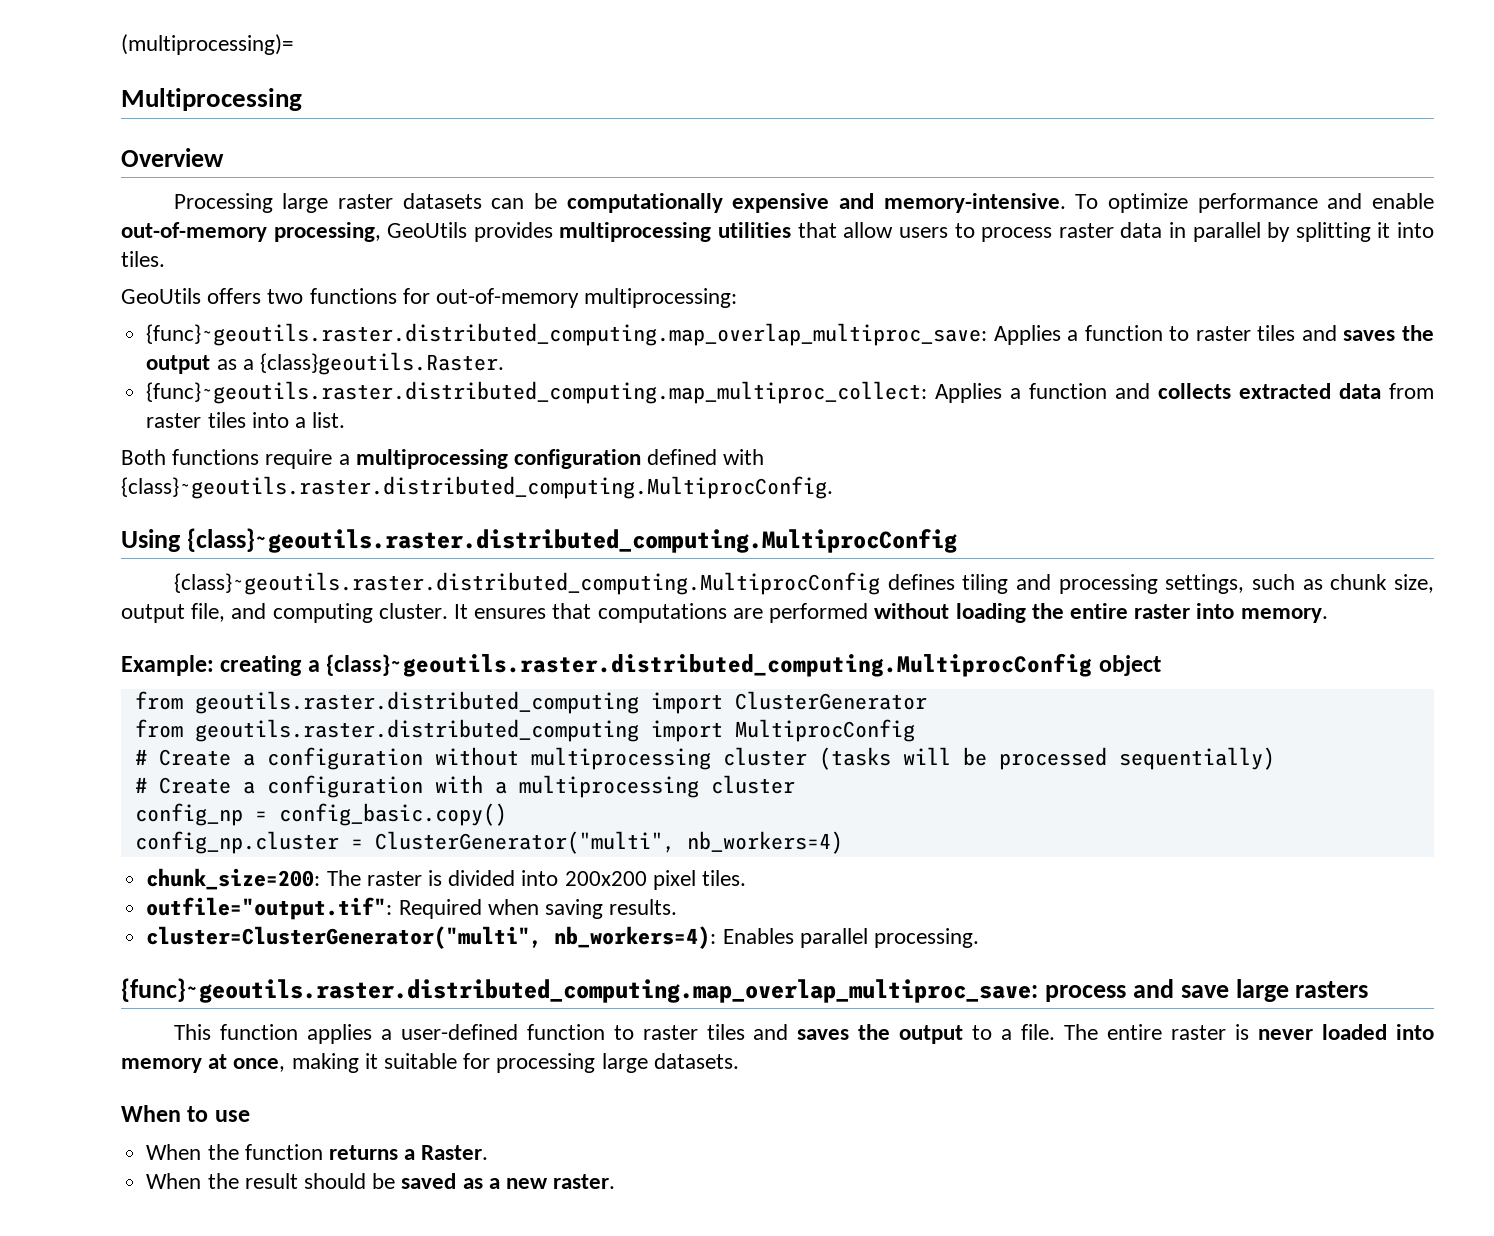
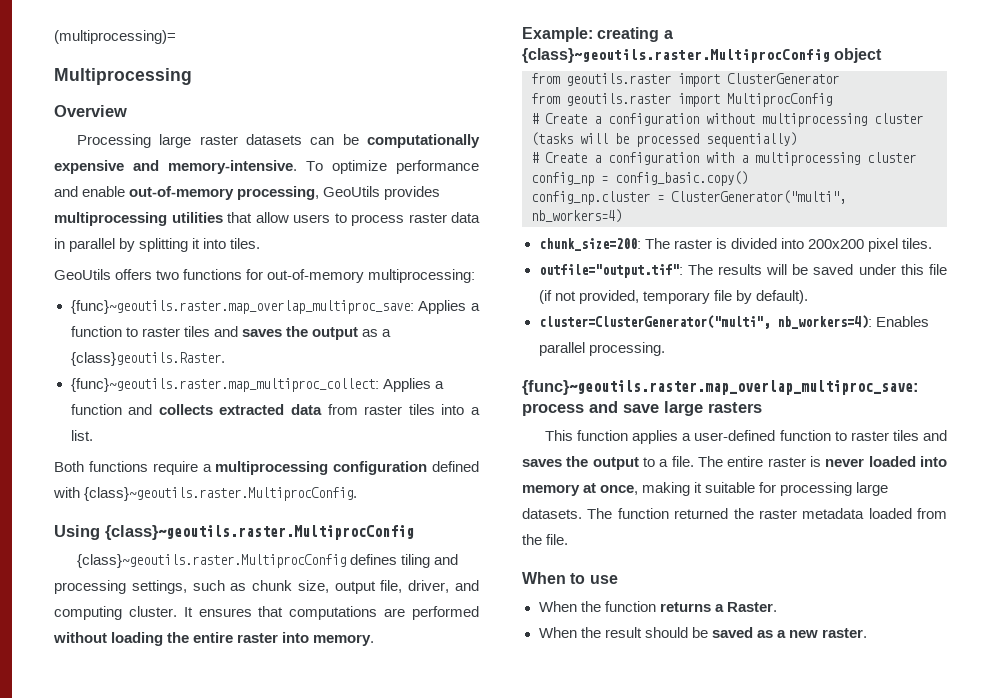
- {func}~geoutils.raster.distributed_computing.map_overlap_multiproc_save: Applies a function to raster tiles and saves the output as a {class}geoutils.Raster.
+ {func}~geoutils.raster.map_overlap_multiproc_save: Applies a function to raster tiles and saves the output as a {class}geoutils.Raster.
- {func}~geoutils.raster.distributed_computing.map_multiproc_collect: Applies a function and collects extracted data from raster tiles into a list.
+ {func}~geoutils.raster.map_multiproc_collect: Applies a function and collects extracted data from raster tiles into a list.
- Both functions require a multiprocessing configuration defined with {class}~geoutils.raster.distributed_computing.MultiprocConfig.
+ Both functions require a multiprocessing configuration defined with {class}~geoutils.raster.MultiprocConfig.
- Using {class}~geoutils.raster.distributed_computing.MultiprocConfig
- {class}~geoutils.raster.distributed_computing.MultiprocConfig defines tiling and processing settings, such as chunk size, output file, and computing cluster.
+ Using {class}~geoutils.raster.MultiprocConfig
+ {class}~geoutils.raster.MultiprocConfig defines tiling and processing settings, such as chunk size, output file, driver, and computing cluster.
- Example: creating a {class}~geoutils.raster.distributed_computing.MultiprocConfig object
+ Example: creating a {class}~geoutils.raster.MultiprocConfig object
- from geoutils.raster.distributed_computing import ClusterGenerator
+ from geoutils.raster import ClusterGenerator
- from geoutils.raster.distributed_computing import MultiprocConfig
+ from geoutils.raster import MultiprocConfig
- outfile="output.tif": Required when saving results.
+ outfile="output.tif": The results will be saved under this file (if not provided, temporary file by default).
- {func}~geoutils.raster.distributed_computing.map_overlap_multiproc_save: process and save large rasters
+ {func}~geoutils.raster.map_overlap_multiproc_save: process and save large rasters
+ The function returned the raster metadata loaded from the file.

